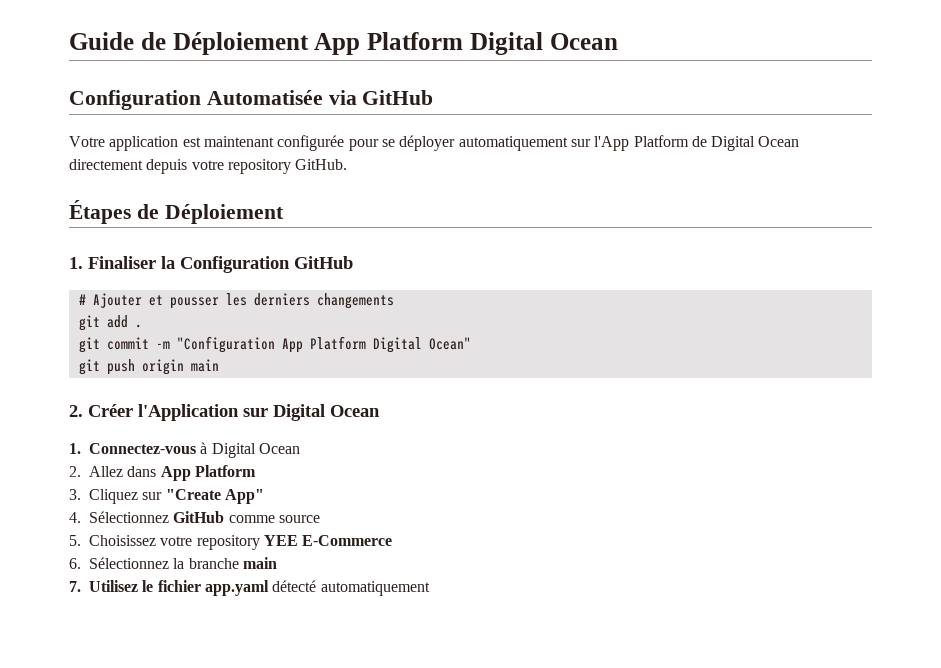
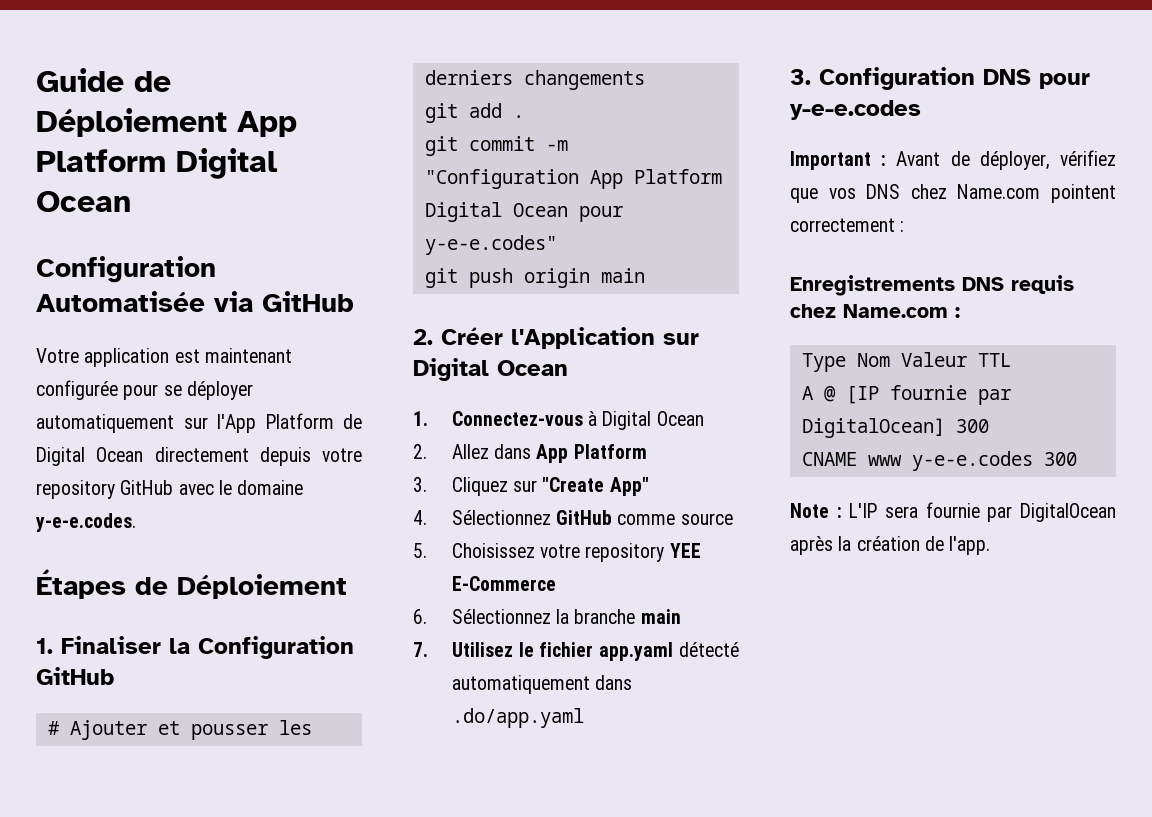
- Votre application est maintenant configurée pour se déployer automatiquement sur l'App Platform de Digital Ocean directement depuis votre repository GitHub.
+ Votre application est maintenant configurée pour se déployer automatiquement sur l'App Platform de Digital Ocean directement depuis votre repository GitHub avec le domaine y-e-e.codes.
- git commit -m "Configuration App Platform Digital Ocean"
+ git commit -m "Configuration App Platform Digital Ocean pour y-e-e.codes"
- 7. Utilisez le fichier app.yaml détecté automatiquement
+ 7. Utilisez le fichier app.yaml détecté automatiquement dans .do/app.yaml
+ 3. Configuration DNS pour y-e-e.codes
+ Important : Avant de déployer, vérifiez que vos DNS chez Name.com pointent correctement :
+ Enregistrements DNS requis chez Name.com :
+ Type Nom Valeur TTL
+ A @ [IP fournie par DigitalOcean] 300
+ CNAME www y-e-e.codes 300
+ Note : L'IP sera fournie par DigitalOcean après la création de l'app.

